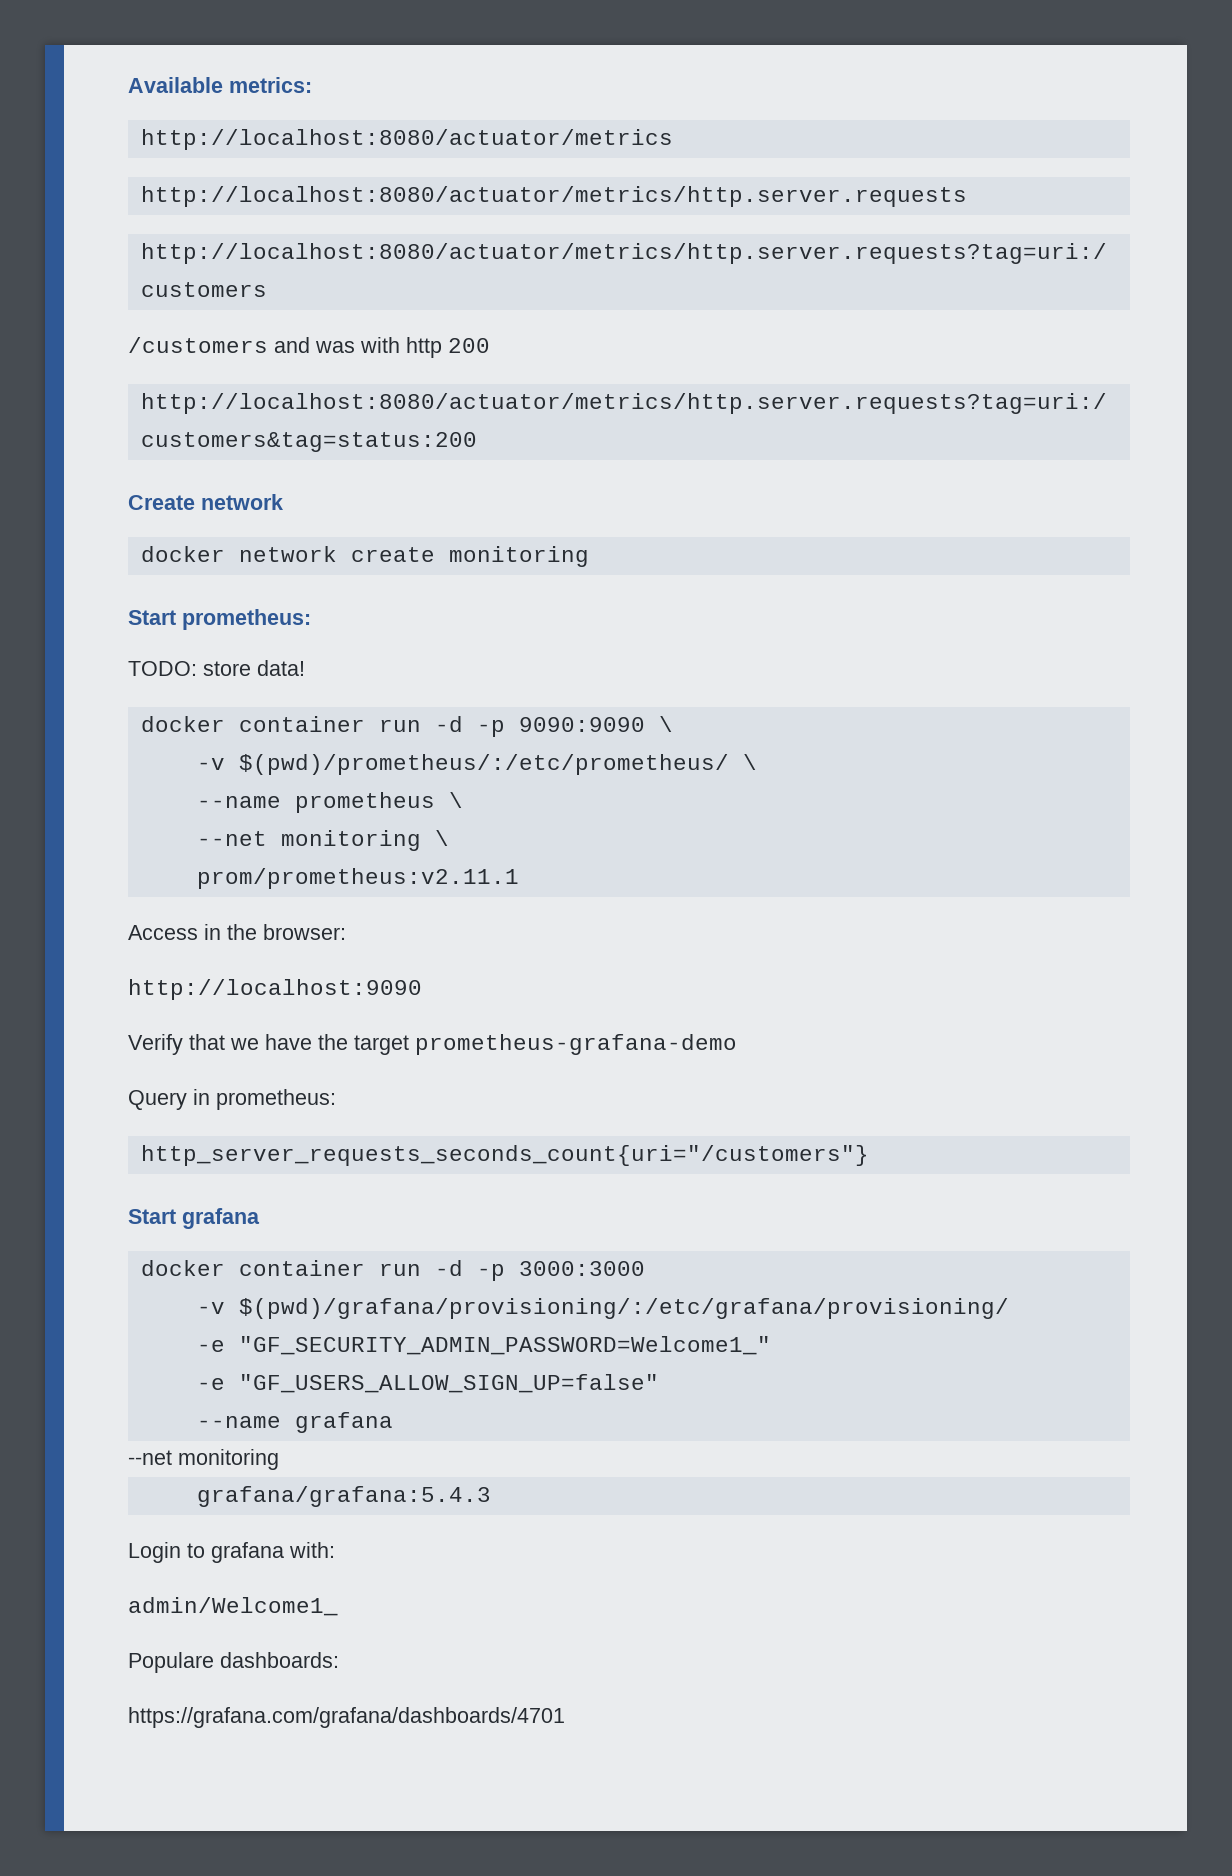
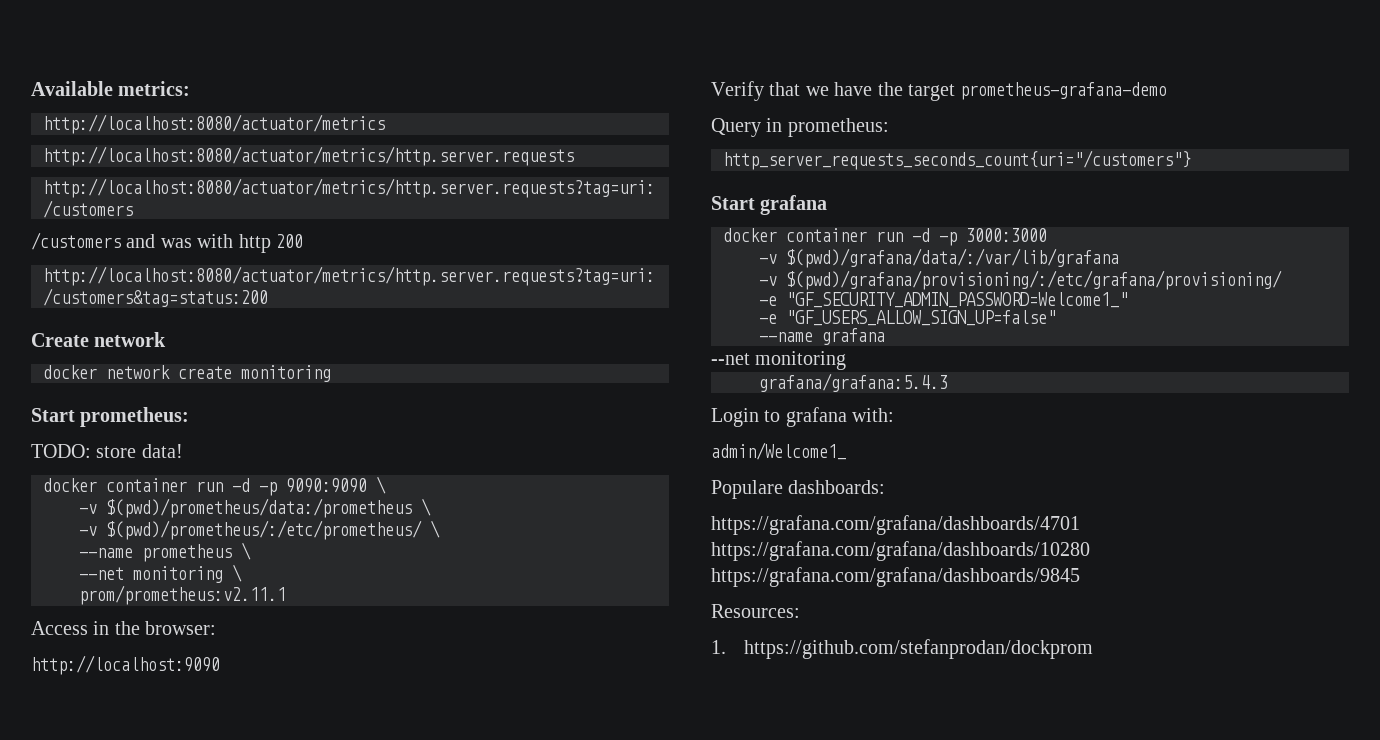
+ -v $(pwd)/prometheus/data:/prometheus \
+ -v $(pwd)/grafana/data/:/var/lib/grafana
- https://grafana.com/grafana/dashboards/4701
+ https://grafana.com/grafana/dashboards/4701 https://grafana.com/grafana/dashboards/10280 https://grafana.com/grafana/dashboards/9845
+ Resources:
+ 1. https://github.com/stefanprodan/dockprom

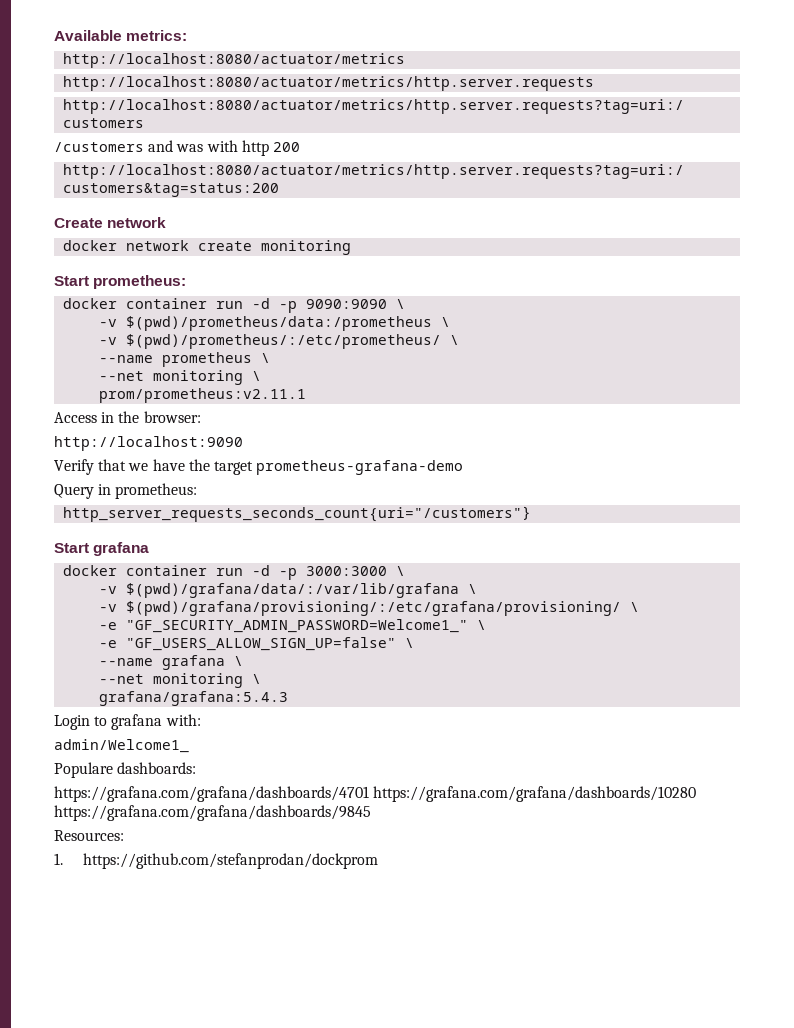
- TODO: store data!
- docker container run -d -p 3000:3000
+ docker container run -d -p 3000:3000 \
- -v $(pwd)/grafana/data/:/var/lib/grafana
+ -v $(pwd)/grafana/data/:/var/lib/grafana \
- -v $(pwd)/grafana/provisioning/:/etc/grafana/provisioning/
+ -v $(pwd)/grafana/provisioning/:/etc/grafana/provisioning/ \
- -e "GF_SECURITY_ADMIN_PASSWORD=Welcome1_"
+ -e "GF_SECURITY_ADMIN_PASSWORD=Welcome1_" \
- -e "GF_USERS_ALLOW_SIGN_UP=false"
+ -e "GF_USERS_ALLOW_SIGN_UP=false" \
- --name grafana
- --net monitoring
+ --name grafana \
+ --net monitoring \

